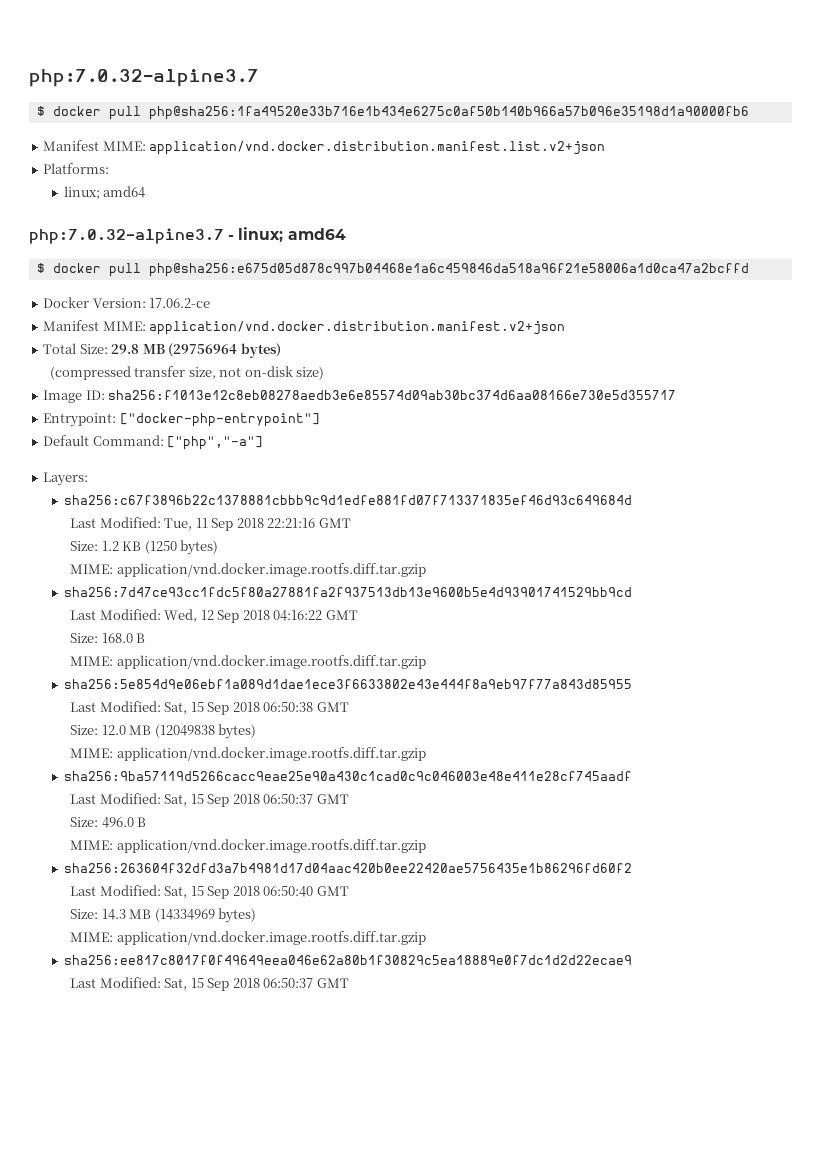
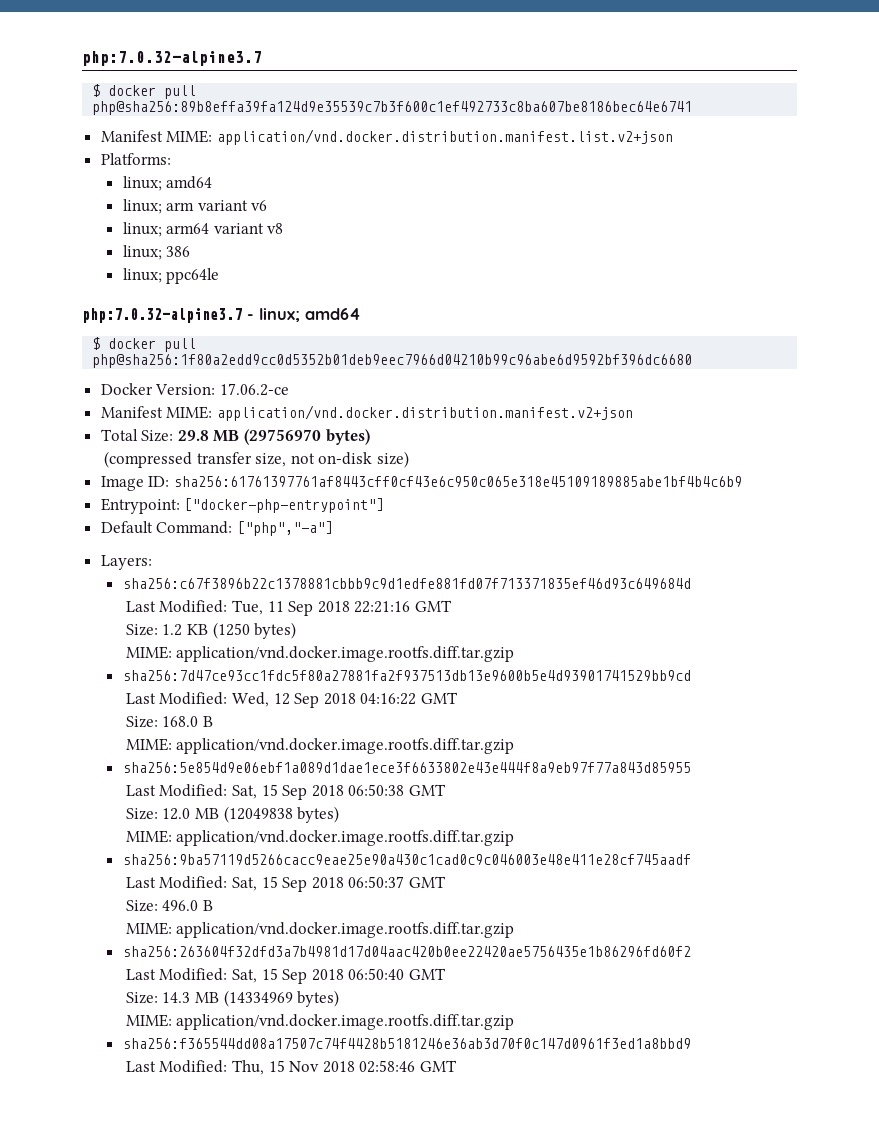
- $ docker pull php@sha256:1fa49520e33b716e1b434e6275c0af50b140b966a57b096e35198d1a90000fb6
+ $ docker pull php@sha256:89b8effa39fa124d9e35539c7b3f600c1ef492733c8ba607be8186bec64e6741
+ linux; arm variant v6
+ linux; arm64 variant v8
+ linux; 386
+ linux; ppc64le
- $ docker pull php@sha256:e675d05d878c997b04468e1a6c459846da518a96f21e58006a1d0ca47a2bcffd
+ $ docker pull php@sha256:1f80a2edd9cc0d5352b01deb9eec7966d04210b99c96abe6d9592bf396dc6680
- Total Size: 29.8 MB (29756964 bytes)
+ Total Size: 29.8 MB (29756970 bytes)
- Image ID: sha256:f1013e12c8eb08278aedb3e6e85574d09ab30bc374d6aa08166e730e5d355717
+ Image ID: sha256:61761397761af8443cff0cf43e6c950c065e318e45109189885abe1bf4b4c6b9
- sha256:ee817c8017f0f49649eea046e62a80b1f30829c5ea18889e0f7dc1d2d22ecae9
- Last Modified: Sat, 15 Sep 2018 06:50:37 GMT
+ sha256:f365544dd08a17507c74f4428b5181246e36ab3d70f0c147d0961f3ed1a8bbd9
+ Last Modified: Thu, 15 Nov 2018 02:58:46 GMT

